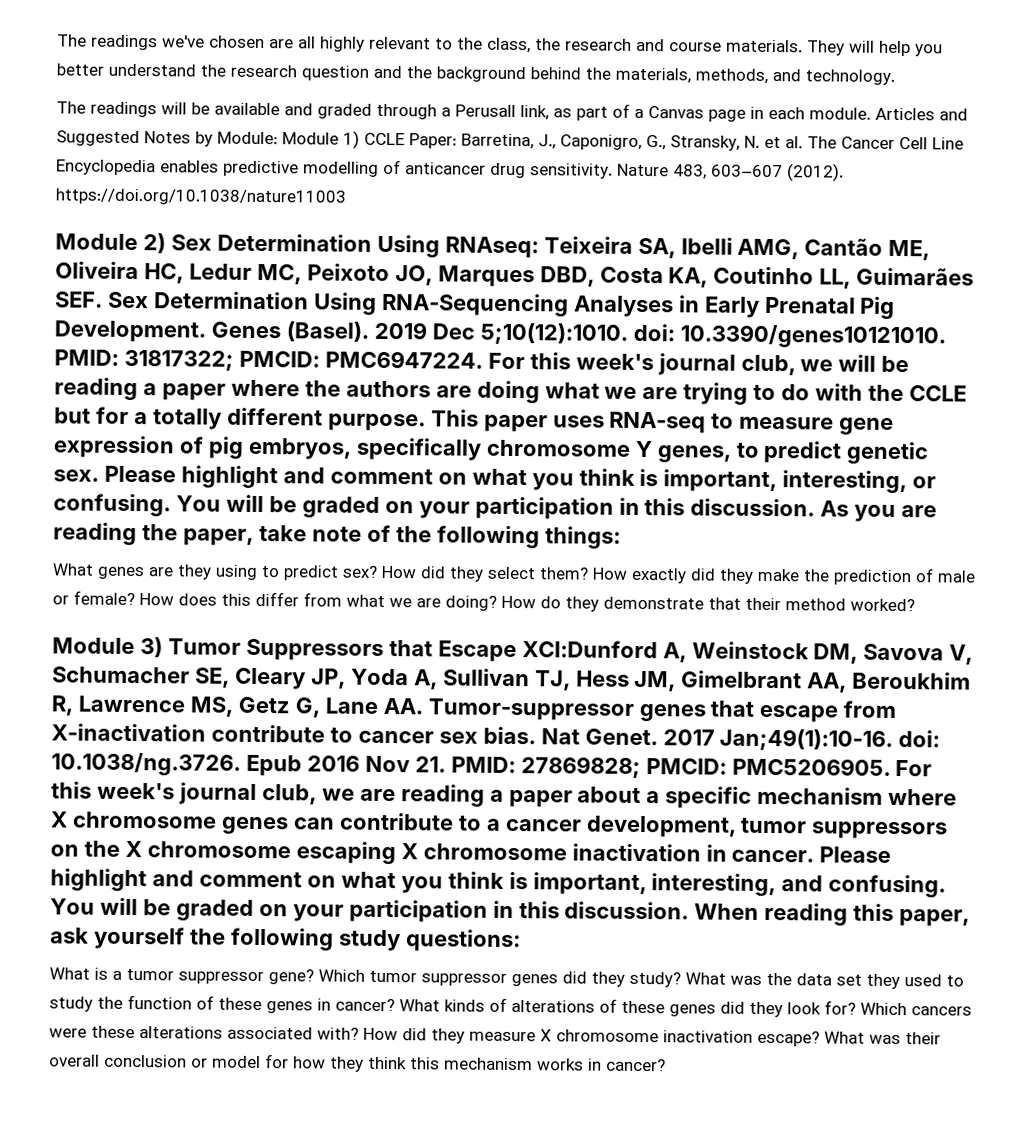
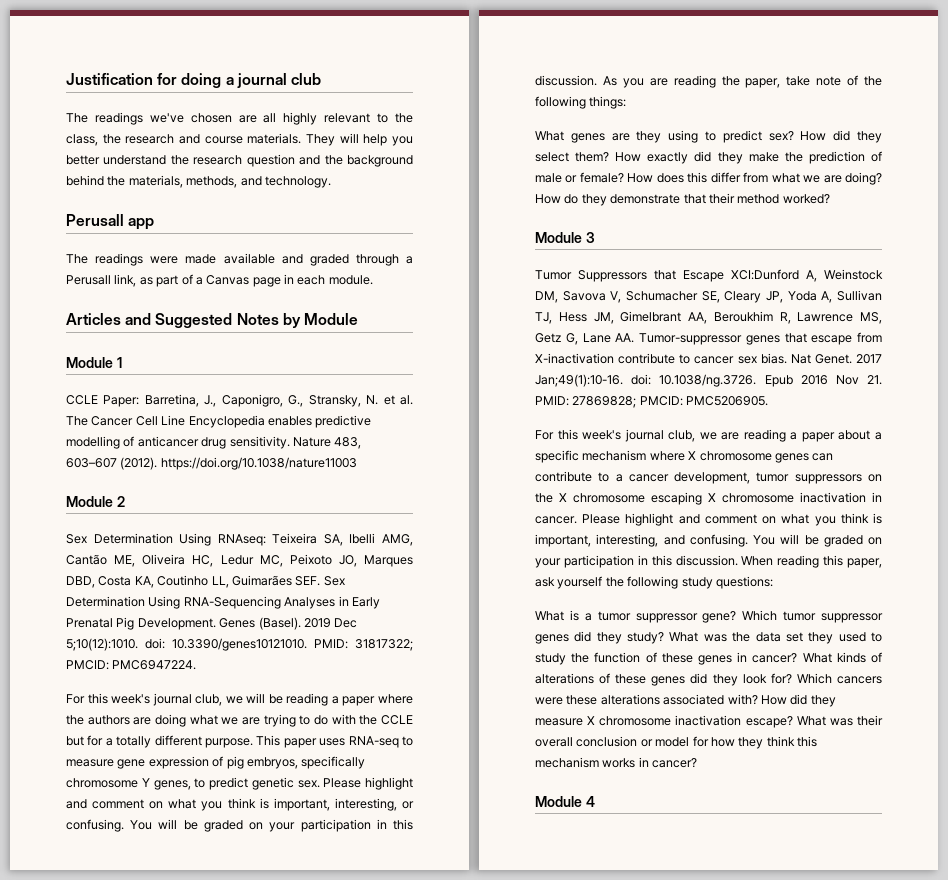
+ Justification for doing a journal club
- The readings will be available and graded through a Perusall link, as part of a Canvas page in each module. Articles and Suggested Notes by Module: Module 1) CCLE Paper: Barretina, J., Caponigro, G., Stransky, N. et al. The Cancer Cell Line Encyclopedia enables predictive modelling of anticancer drug sensitivity.
+ Perusall app
+ The readings were made available and graded through a Perusall link, as part of a Canvas page in each module.
+ Articles and Suggested Notes by Module
+ Module 1
+ CCLE Paper: Barretina, J., Caponigro, G., Stransky, N. et al. The Cancer Cell Line Encyclopedia enables predictive modelling of anticancer drug sensitivity.
- Module 2) Sex Determination Using RNAseq: Teixeira SA, Ibelli AMG, Cantão ME, Oliveira HC, Ledur MC, Peixoto JO, Marques DBD, Costa KA, Coutinho LL, Guimarães SEF. Sex Determination Using RNA-Sequencing Analyses in Early Prenatal Pig Development.
+ Module 2
+ Sex Determination Using RNAseq: Teixeira SA, Ibelli AMG, Cantão ME, Oliveira HC, Ledur MC, Peixoto JO, Marques DBD, Costa KA, Coutinho LL, Guimarães SEF. Sex Determination Using RNA-Sequencing Analyses in Early Prenatal Pig Development.
- 2019 Dec 5;10(12):1010. doi: 10.3390/genes10121010. PMID: 31817322; PMCID: PMC6947224. For this week's journal club, we will be reading a paper where the authors are doing what we are trying to do with the CCLE but for a totally different purpose.
+ 2019 Dec 5;10(12):1010. doi: 10.3390/genes10121010. PMID: 31817322; PMCID: PMC6947224.
+ For this week's journal club, we will be reading a paper where the authors are doing what we are trying to do with the CCLE but for a totally different purpose.
- Module 3) Tumor Suppressors that Escape XCI:Dunford A, Weinstock DM, Savova V, Schumacher SE, Cleary JP, Yoda A, Sullivan TJ, Hess JM, Gimelbrant AA, Beroukhim R, Lawrence MS, Getz G, Lane AA. Tumor-suppressor genes that escape from X-inactivation contribute to cancer sex bias.
+ Module 3
+ Tumor Suppressors that Escape XCI:Dunford A, Weinstock DM, Savova V, Schumacher SE, Cleary JP, Yoda A, Sullivan TJ, Hess JM, Gimelbrant AA, Beroukhim R, Lawrence MS, Getz G, Lane AA. Tumor-suppressor genes that escape from X-inactivation contribute to cancer sex bias.
- 2017 Jan;49(1):10-16. doi: 10.1038/ng.3726. Epub 2016 Nov 21. PMID: 27869828; PMCID: PMC5206905. For this week's journal club, we are reading a paper about a specific mechanism where X chromosome genes can contribute to a cancer development, tumor suppressors on the X chromosome escaping X chromosome inactivation in cancer.
+ 2017 Jan;49(1):10-16. doi: 10.1038/ng.3726. Epub 2016 Nov 21. PMID: 27869828; PMCID: PMC5206905.
+ For this week's journal club, we are reading a paper about a specific mechanism where X chromosome genes can contribute to a cancer development, tumor suppressors on the X chromosome escaping X chromosome inactivation in cancer.
+ Module 4

